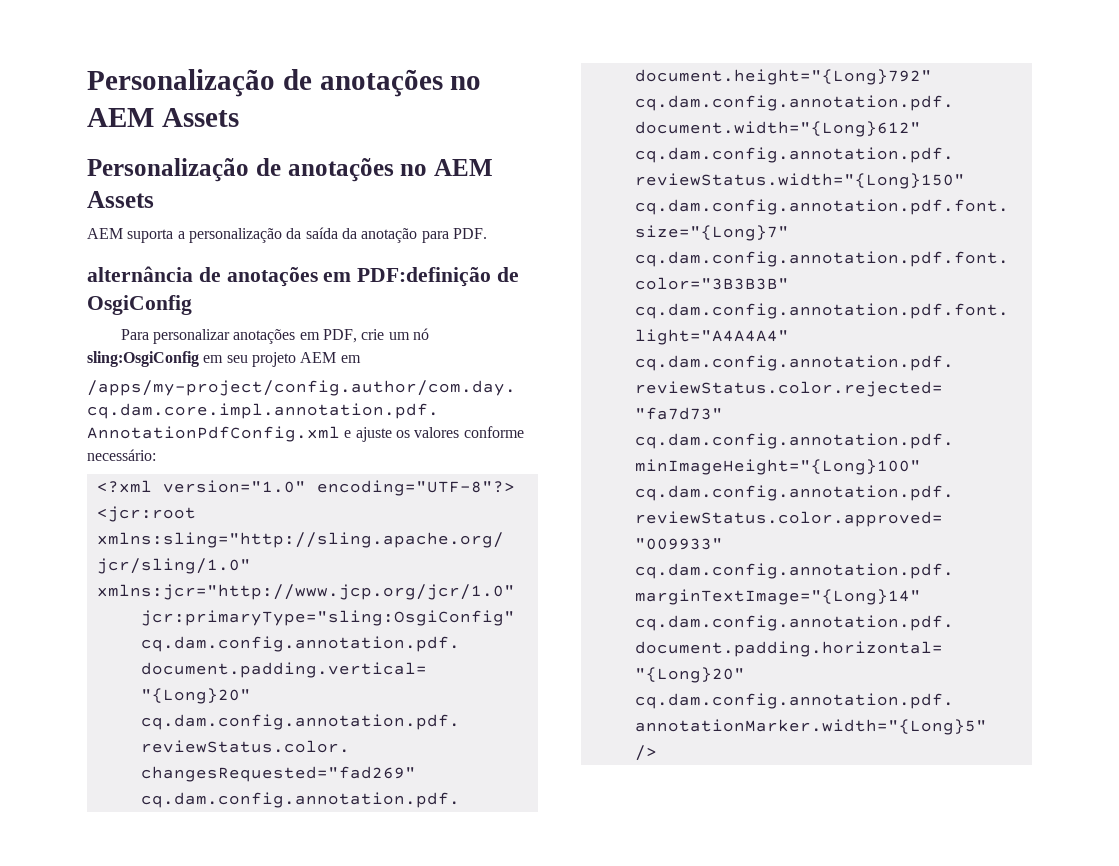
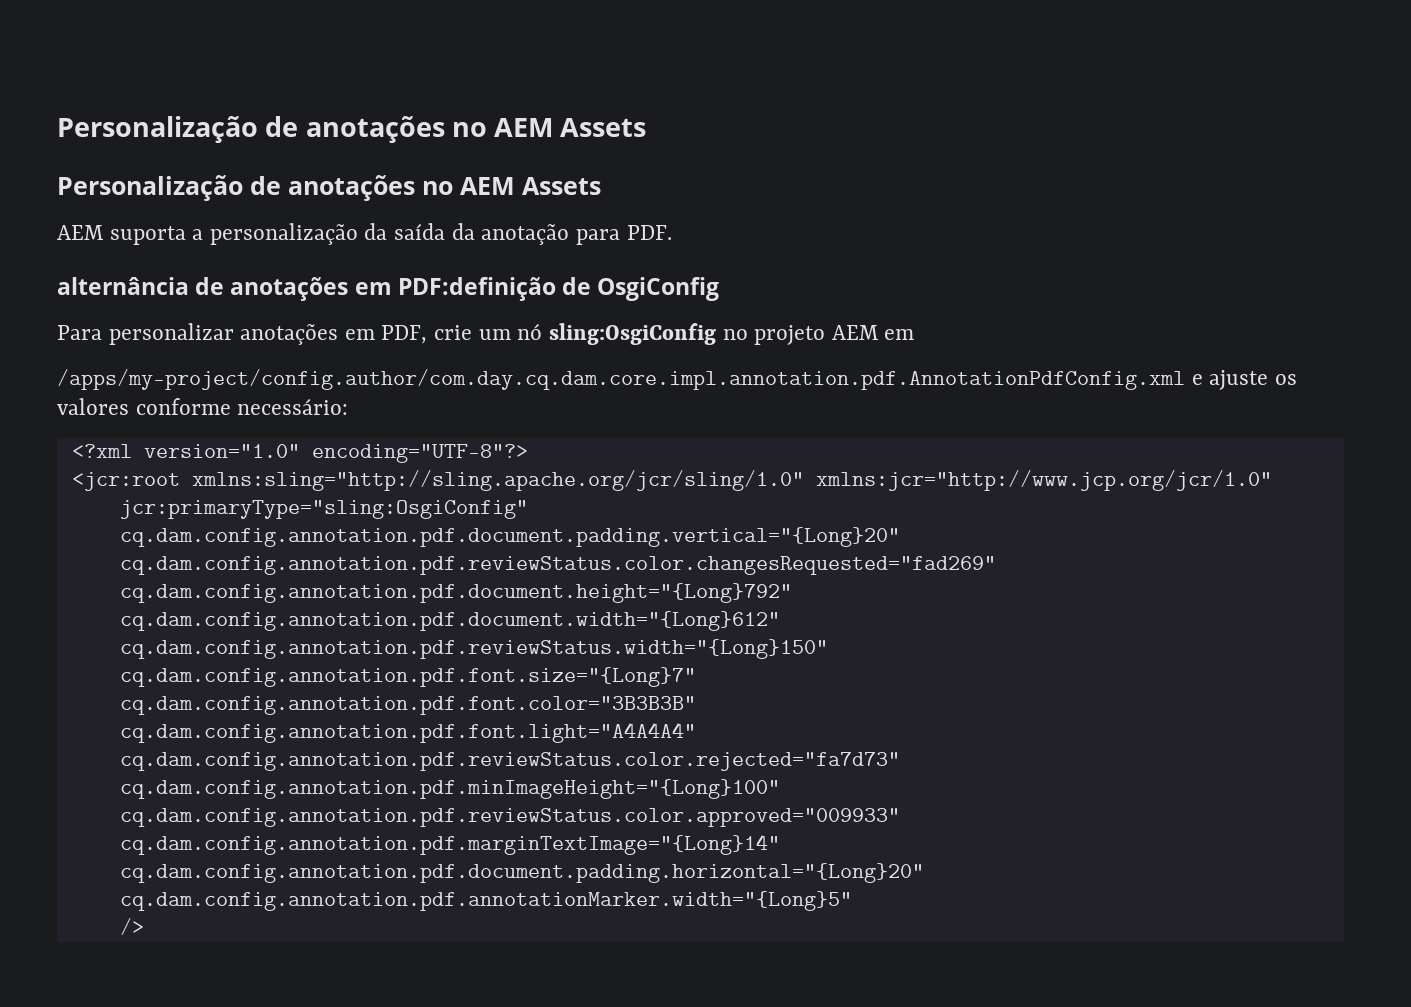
- Para personalizar anotações em PDF, crie um nó sling:OsgiConfig em seu projeto AEM em
+ Para personalizar anotações em PDF, crie um nó sling:OsgiConfig no projeto AEM em

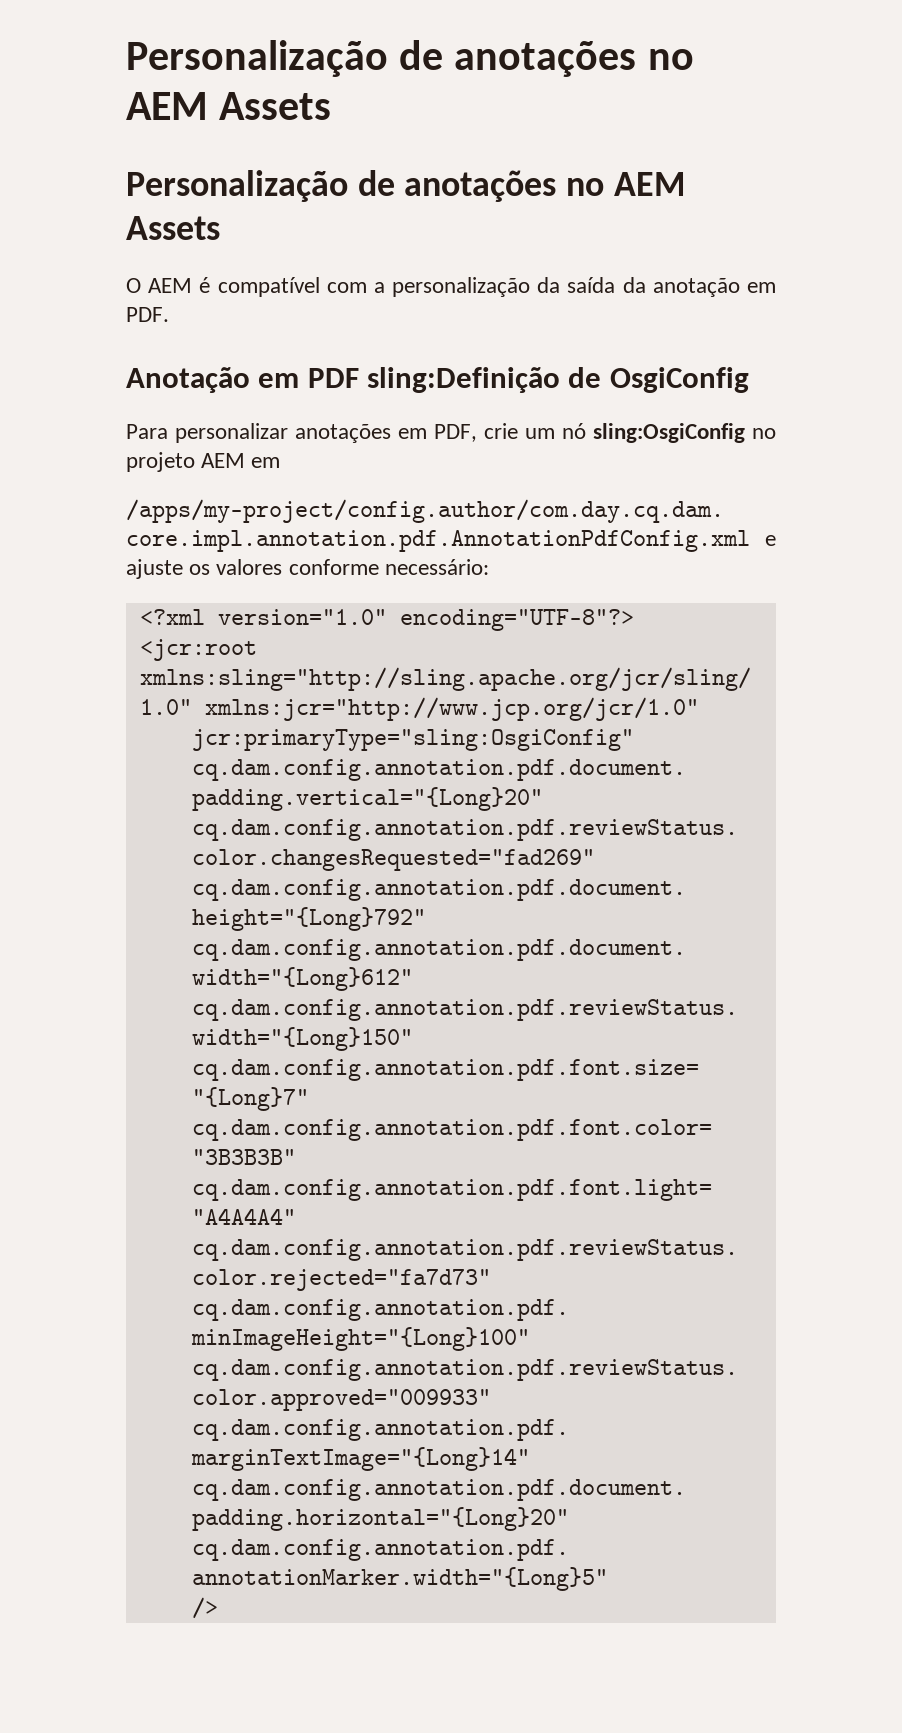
- AEM suporta a personalização da saída da anotação para PDF.
+ O AEM é compatível com a personalização da saída da anotação em PDF.
- alternância de anotações em PDF:definição de OsgiConfig
+ Anotação em PDF sling:Definição de OsgiConfig

